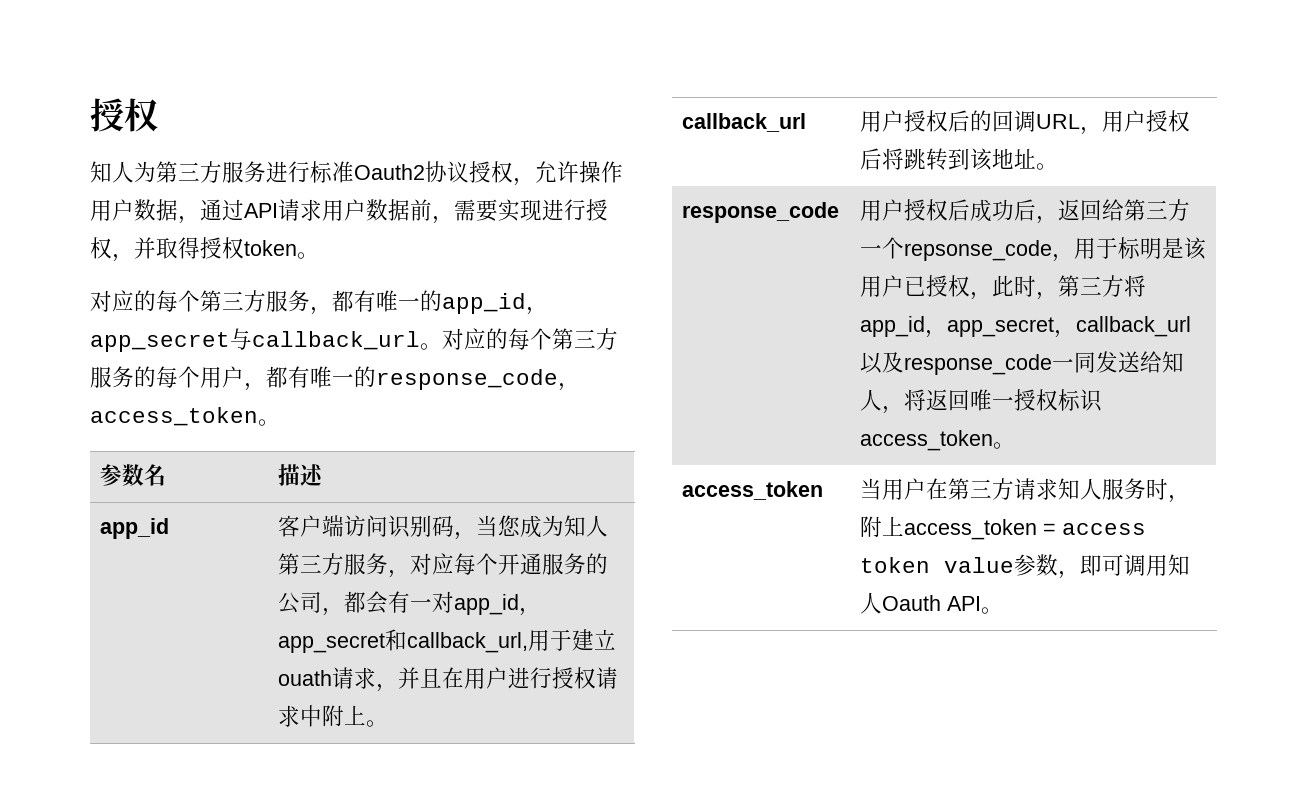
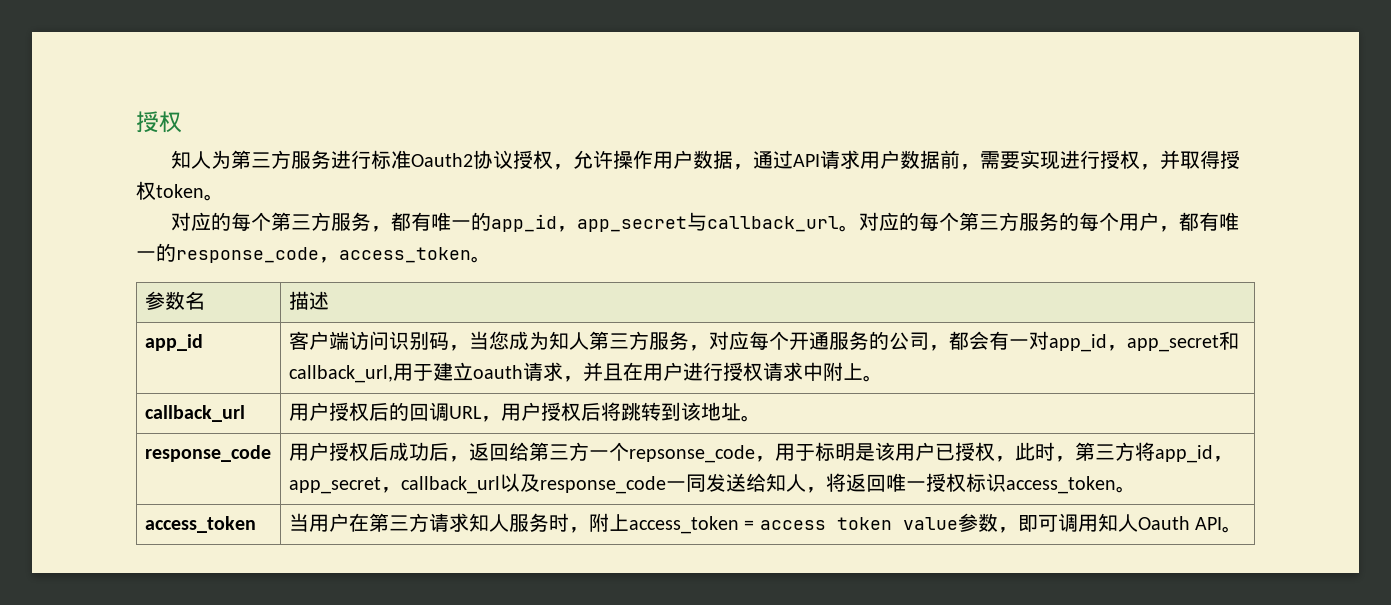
- app_id | 客户端访问识别码，当您成为知人第三方服务，对应每个开通服务的公司，都会有一对app_id，app_secret和callback_url,用于建立ouath请求，并且在用户进行授权请求中附上。
+ app_id | 客户端访问识别码，当您成为知人第三方服务，对应每个开通服务的公司，都会有一对app_id，app_secret和callback_url,用于建立oauth请求，并且在用户进行授权请求中附上。

